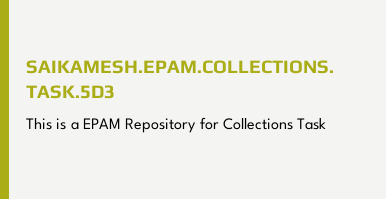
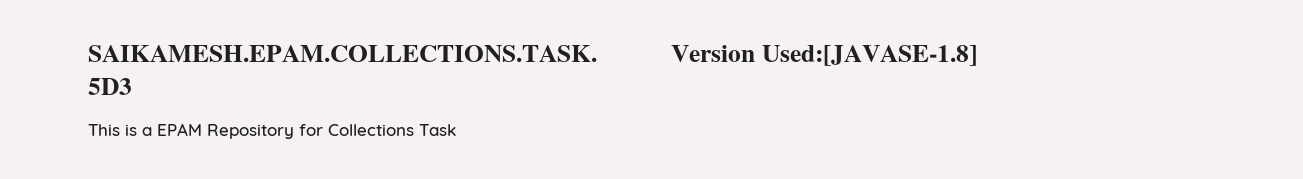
+ Version Used:[JAVASE-1.8]

